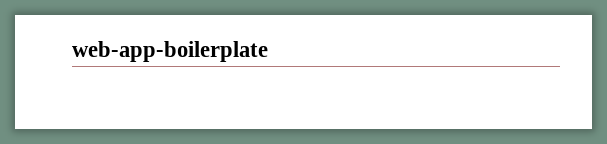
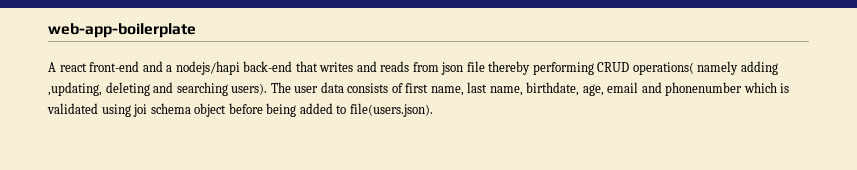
+ A react front-end and a nodejs/hapi back-end that writes and reads from json file thereby performing CRUD operations( namely adding ,updating, deleting and searching users). The user data consists of first name, last name, birthdate, age, email and phonenumber which is validated using joi schema object before being added to file(users.json).

